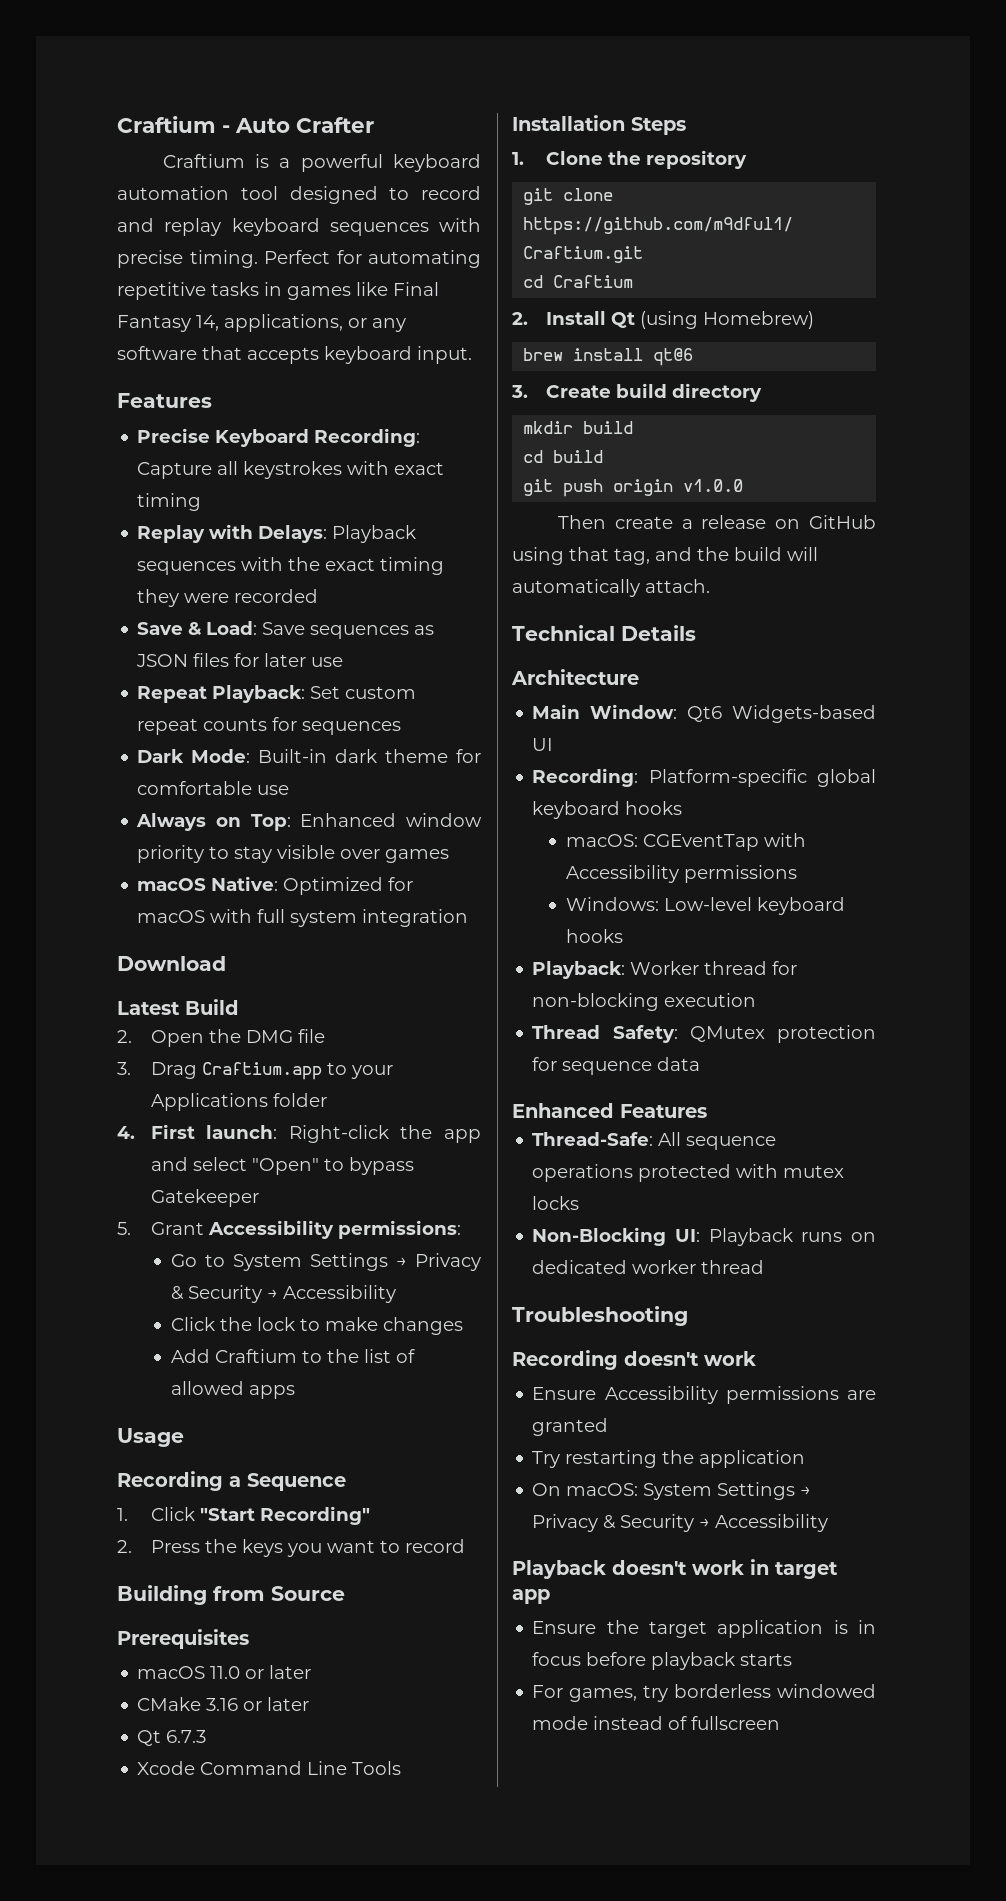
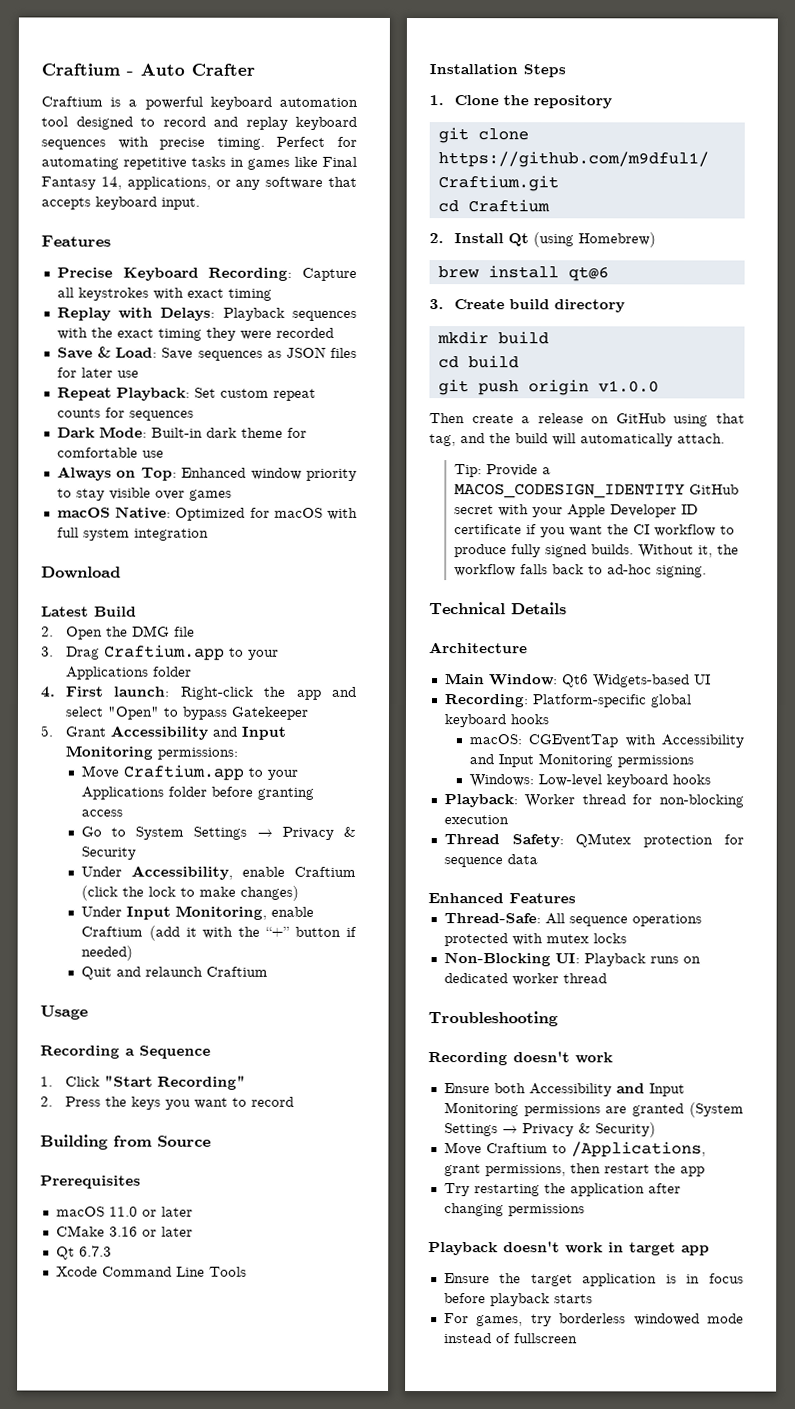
- 5. Grant Accessibility permissions:
+ 5. Grant Accessibility and Input Monitoring permissions:
+ Move Craftium.app to your Applications folder before granting access
- Go to System Settings → Privacy & Security → Accessibility
- Click the lock to make changes
- Add Craftium to the list of allowed apps
+ Go to System Settings → Privacy & Security
+ Under Accessibility, enable Craftium (click the lock to make changes)
+ Under Input Monitoring, enable Craftium (add it with the “+” button if needed)
+ Quit and relaunch Craftium
+ Tip: Provide a MACOS_CODESIGN_IDENTITY GitHub secret with your Apple Developer ID certificate if you want the CI workflow to produce fully signed builds. Without it, the workflow falls back to ad-hoc signing.
- macOS: CGEventTap with Accessibility permissions
+ macOS: CGEventTap with Accessibility and Input Monitoring permissions
- Ensure Accessibility permissions are granted
- Try restarting the application
- On macOS: System Settings → Privacy & Security → Accessibility
+ Ensure both Accessibility and Input Monitoring permissions are granted (System Settings → Privacy & Security)
+ Move Craftium to /Applications, grant permissions, then restart the app
+ Try restarting the application after changing permissions

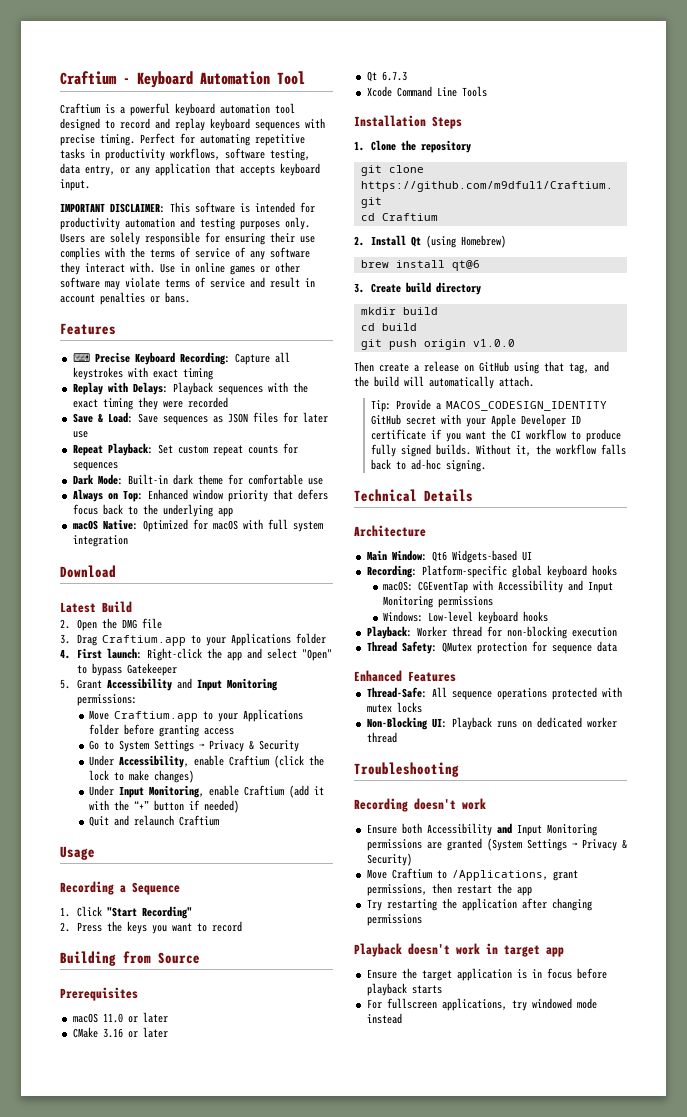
- Craftium - Auto Crafter
+ Craftium - Keyboard Automation Tool
- Perfect for automating repetitive tasks in games like Final Fantasy 14, applications, or any software that accepts keyboard input.
+ Perfect for automating repetitive tasks in productivity workflows, software testing, data entry, or any application that accepts keyboard input.
+ IMPORTANT DISCLAIMER: This software is intended for productivity automation and testing purposes only. Users are solely responsible for ensuring their use complies with the terms of service of any software they interact with. Use in online games or other software may violate terms of service and result in account penalties or bans.
  Features
- Precise Keyboard Recording: Capture all keystrokes with exact timing
+ ⌨ Precise Keyboard Recording: Capture all keystrokes with exact timing
- Always on Top: Enhanced window priority to stay visible over games
+ Always on Top: Enhanced window priority that defers focus back to the underlying app
- For games, try borderless windowed mode instead of fullscreen
+ For fullscreen applications, try windowed mode instead

